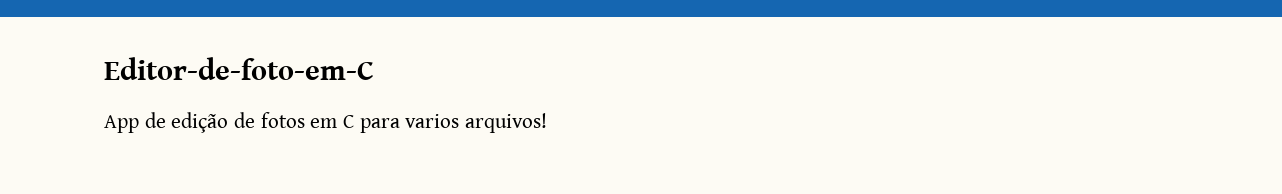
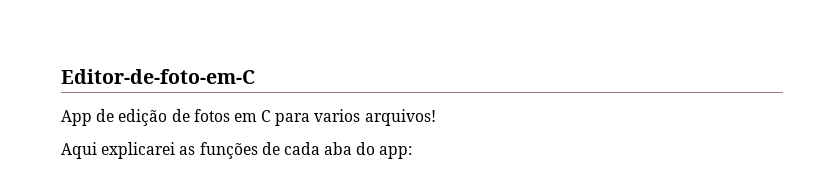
+ Aqui explicarei as funções de cada aba do app:

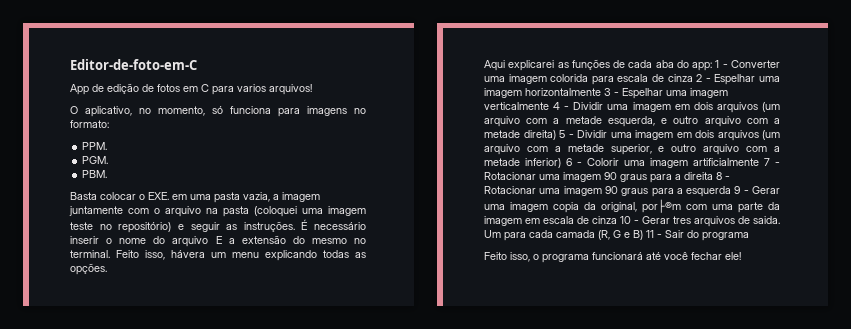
+ O aplicativo, no momento, só funciona para imagens no formato:
+ PPM.
+ PGM.
+ PBM.
+ Basta colocar o EXE. em uma pasta vazia, a imagem juntamente com o arquivo na pasta (coloquei uma imagem teste no repositório) e seguir as instruções. É necessário inserir o nome do arquivo E a extensão do mesmo no terminal. Feito isso, hávera um menu explicando todas as opções.
- Aqui explicarei as funções de cada aba do app:
+ Aqui explicarei as funções de cada aba do app: 1 - Converter uma imagem colorida para escala de cinza 2 - Espelhar uma imagem horizontalmente 3 - Espelhar uma imagem verticalmente 4 - Dividir uma imagem em dois arquivos (um arquivo com a metade esquerda, e outro arquivo com a metade direita) 5 - Dividir uma imagem em dois arquivos (um arquivo com a metade superior, e outro arquivo com a metade inferior) 6 - Colorir uma imagem artificialmente 7 - Rotacionar uma imagem 90 graus para a direita 8 - Rotacionar uma imagem 90 graus para a esquerda 9 - Gerar uma imagem copia da original, por├®m com uma parte da imagem em escala de cinza 10 - Gerar tres arquivos de saida. Um para cada camada (R, G e B) 11 - Sair do programa
+ Feito isso, o programa funcionará até você fechar ele!

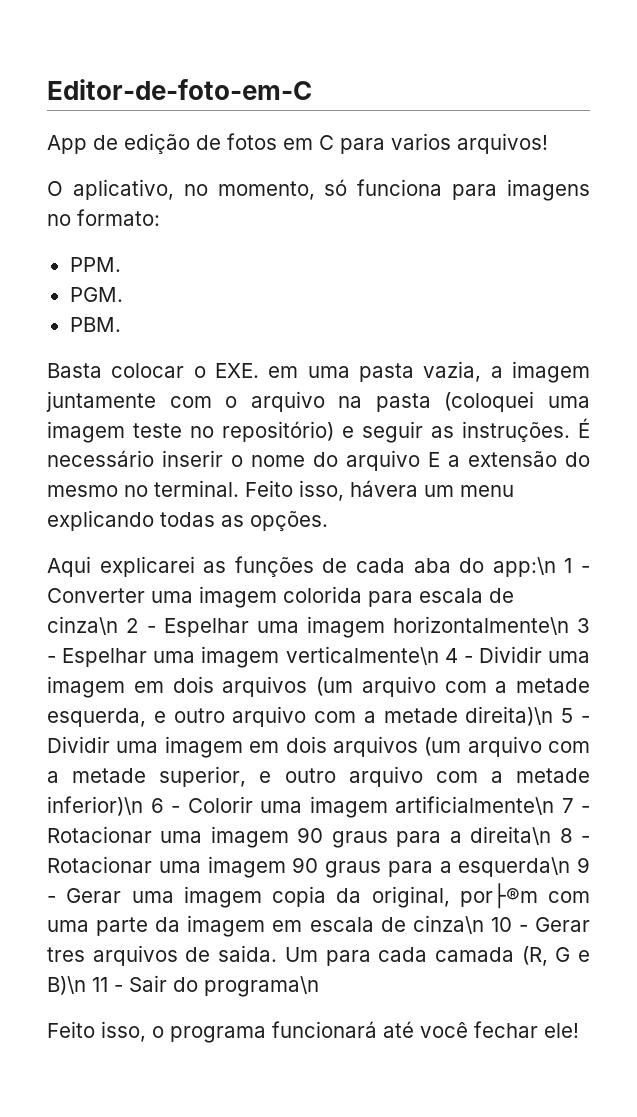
- Aqui explicarei as funções de cada aba do app: 1 - Converter uma imagem colorida para escala de cinza 2 - Espelhar uma imagem horizontalmente 3 - Espelhar uma imagem verticalmente 4 - Dividir uma imagem em dois arquivos (um arquivo com a metade esquerda, e outro arquivo com a metade direita) 5 - Dividir uma imagem em dois arquivos (um arquivo com a metade superior, e outro arquivo com a metade inferior) 6 - Colorir uma imagem artificialmente 7 - Rotacionar uma imagem 90 graus para a direita 8 - Rotacionar uma imagem 90 graus para a esquerda 9 - Gerar uma imagem copia da original, por├®m com uma parte da imagem em escala de cinza 10 - Gerar tres arquivos de saida.
+ Aqui explicarei as funções de cada aba do app:\n 1 - Converter uma imagem colorida para escala de cinza\n 2 - Espelhar uma imagem horizontalmente\n 3 - Espelhar uma imagem verticalmente\n 4 - Dividir uma imagem em dois arquivos (um arquivo com a metade esquerda, e outro arquivo com a metade direita)\n 5 - Dividir uma imagem em dois arquivos (um arquivo com a metade superior, e outro arquivo com a metade inferior)\n 6 - Colorir uma imagem artificialmente\n 7 - Rotacionar uma imagem 90 graus para a direita\n 8 - Rotacionar uma imagem 90 graus para a esquerda\n 9 - Gerar uma imagem copia da original, por├®m com uma parte da imagem em escala de cinza\n 10 - Gerar tres arquivos de saida.
- Um para cada camada (R, G e B) 11 - Sair do programa
+ Um para cada camada (R, G e B)\n 11 - Sair do programa\n

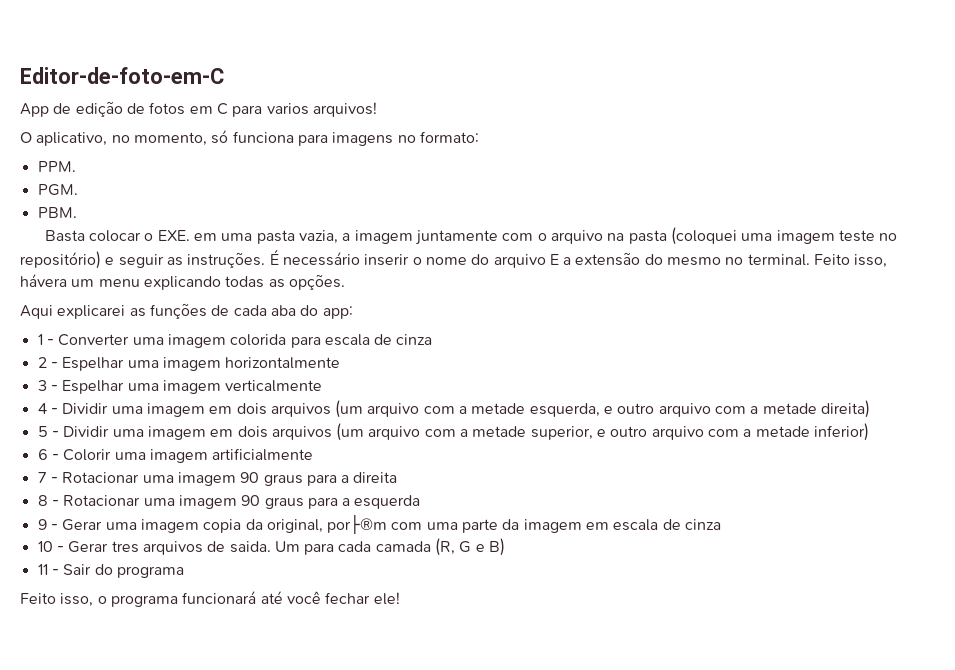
- Aqui explicarei as funções de cada aba do app:\n 1 - Converter uma imagem colorida para escala de cinza\n 2 - Espelhar uma imagem horizontalmente\n 3 - Espelhar uma imagem verticalmente\n 4 - Dividir uma imagem em dois arquivos (um arquivo com a metade esquerda, e outro arquivo com a metade direita)\n 5 - Dividir uma imagem em dois arquivos (um arquivo com a metade superior, e outro arquivo com a metade inferior)\n 6 - Colorir uma imagem artificialmente\n 7 - Rotacionar uma imagem 90 graus para a direita\n 8 - Rotacionar uma imagem 90 graus para a esquerda\n 9 - Gerar uma imagem copia da original, por├®m com uma parte da imagem em escala de cinza\n 10 - Gerar tres arquivos de saida.
+ Aqui explicarei as funções de cada aba do app:
+ 1 - Converter uma imagem colorida para escala de cinza
+ 2 - Espelhar uma imagem horizontalmente
+ 3 - Espelhar uma imagem verticalmente
+ 4 - Dividir uma imagem em dois arquivos (um arquivo com a metade esquerda, e outro arquivo com a metade direita)
+ 5 - Dividir uma imagem em dois arquivos (um arquivo com a metade superior, e outro arquivo com a metade inferior)
+ 6 - Colorir uma imagem artificialmente
+ 7 - Rotacionar uma imagem 90 graus para a direita
+ 8 - Rotacionar uma imagem 90 graus para a esquerda
+ 9 - Gerar uma imagem copia da original, por├®m com uma parte da imagem em escala de cinza
+ 10 - Gerar tres arquivos de saida.
- Um para cada camada (R, G e B)\n 11 - Sair do programa\n
+ Um para cada camada (R, G e B)
+ 11 - Sair do programa

